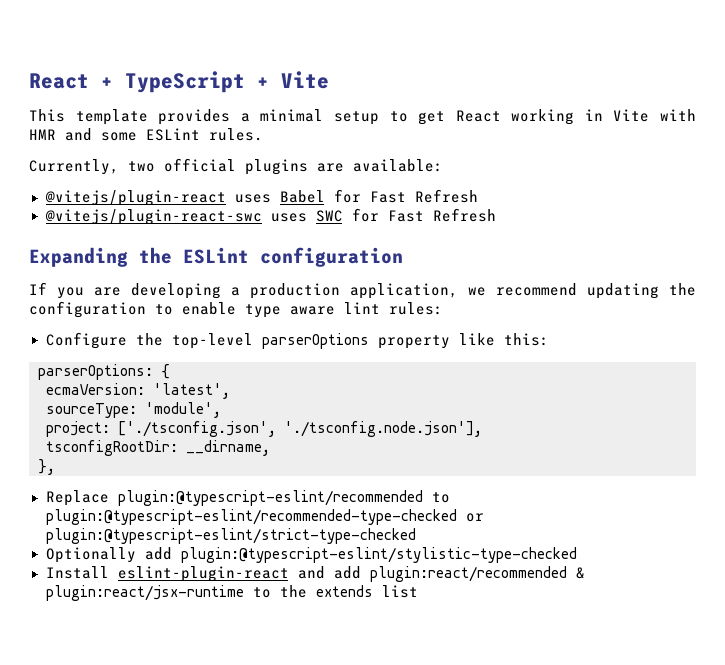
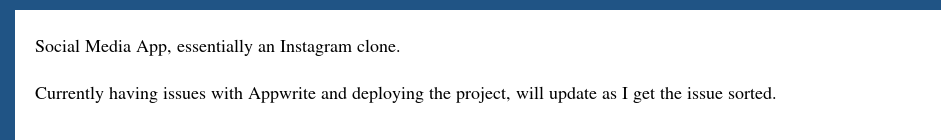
- React + TypeScript + Vite
- This template provides a minimal setup to get React working in Vite with HMR and some ESLint rules.
- Currently, two official plugins are available:
- @vitejs/plugin-react uses Babel for Fast Refresh
- @vitejs/plugin-react-swc uses SWC for Fast Refresh
- Expanding the ESLint configuration
- If you are developing a production application, we recommend updating the configuration to enable type aware lint rules:
- Configure the top-level parserOptions property like this:
- parserOptions: {
- ecmaVersion: 'latest',
- sourceType: 'module',
- project: ['./tsconfig.json', './tsconfig.node.json'],
- tsconfigRootDir: __dirname,
- },
- Replace plugin:@typescript-eslint/recommended to plugin:@typescript-eslint/recommended-type-checked or plugin:@typescript-eslint/strict-type-checked
- Optionally add plugin:@typescript-eslint/stylistic-type-checked
- Install eslint-plugin-react and add plugin:react/recommended & plugin:react/jsx-runtime to the extends list
+ Social Media App, essentially an Instagram clone.
+ Currently having issues with Appwrite and deploying the project, will update as I get the issue sorted.

